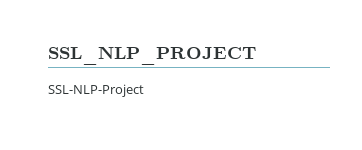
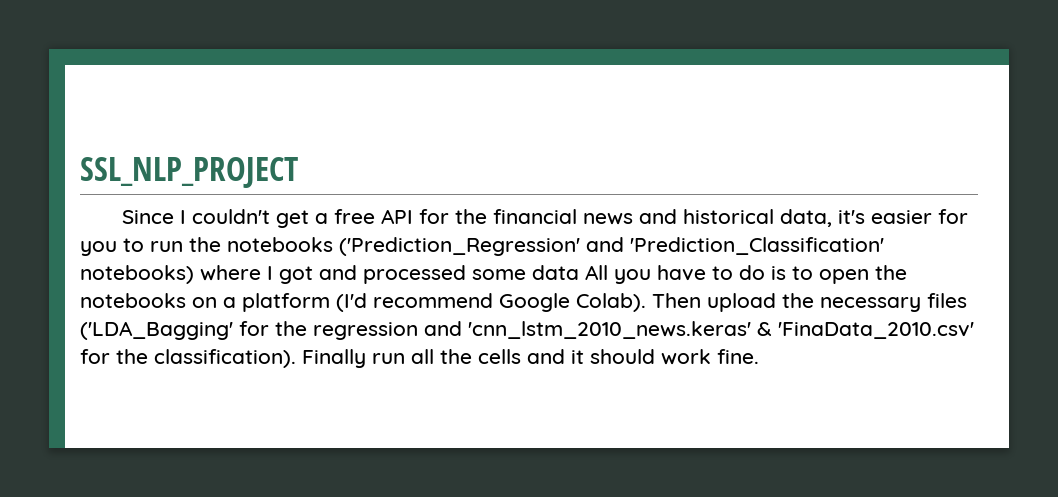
- SSL-NLP-Project
+ Since I couldn't get a free API for the financial news and historical data, it's easier for you to run the notebooks ('Prediction_Regression' and 'Prediction_Classification' notebooks) where I got and processed some data All you have to do is to open the notebooks on a platform (I'd recommend Google Colab). Then upload the necessary files ('LDA_Bagging' for the regression and 'cnn_lstm_2010_news.keras' & 'FinaData_2010.csv' for the classification). Finally run all the cells and it should work fine.

